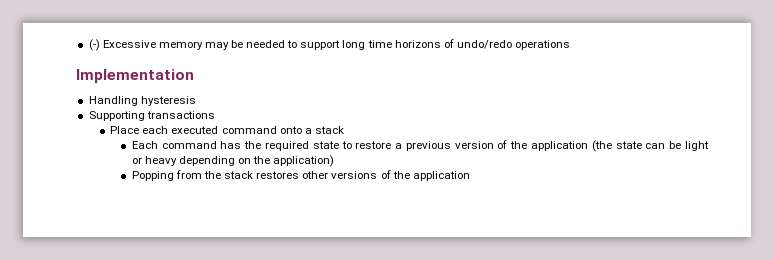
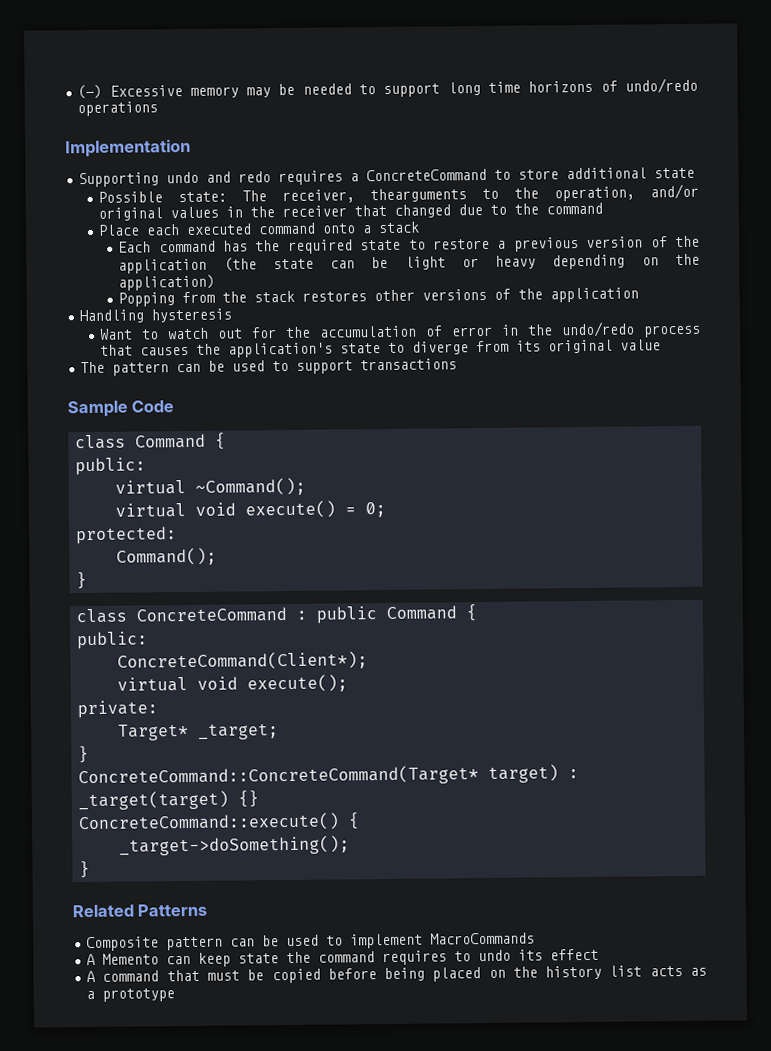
- Handling hysteresis
- Supporting transactions
+ Supporting undo and redo requires a ConcreteCommand to store additional state
+ Possible state: The receiver, thearguments to the operation, and/or original values in the receiver that changed due to the command
+ Handling hysteresis
+ Want to watch out for the accumulation of error in the undo/redo process that causes the application's state to diverge from its original value
+ The pattern can be used to support transactions
+ Sample Code
+ class Command {
+ public:
+ virtual ~Command();
+ virtual void execute() = 0;
+ protected:
+ Command();
+ }
+ class ConcreteCommand : public Command {
+ public:
+ ConcreteCommand(Client*);
+ virtual void execute();
+ private:
+ Target* _target;
+ }
+ ConcreteCommand::ConcreteCommand(Target* target) : _target(target) {}
+ ConcreteCommand::execute() {
+ _target->doSomething();
+ }
+ Related Patterns
+ Composite pattern can be used to implement MacroCommands
+ A Memento can keep state the command requires to undo its effect
+ A command that must be copied before being placed on the history list acts as a prototype

